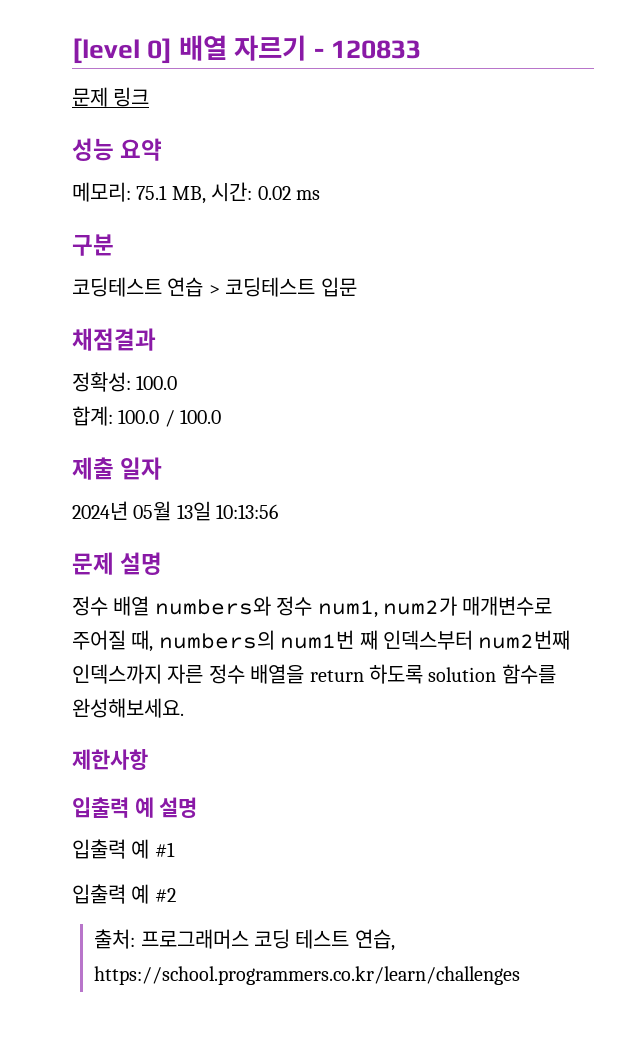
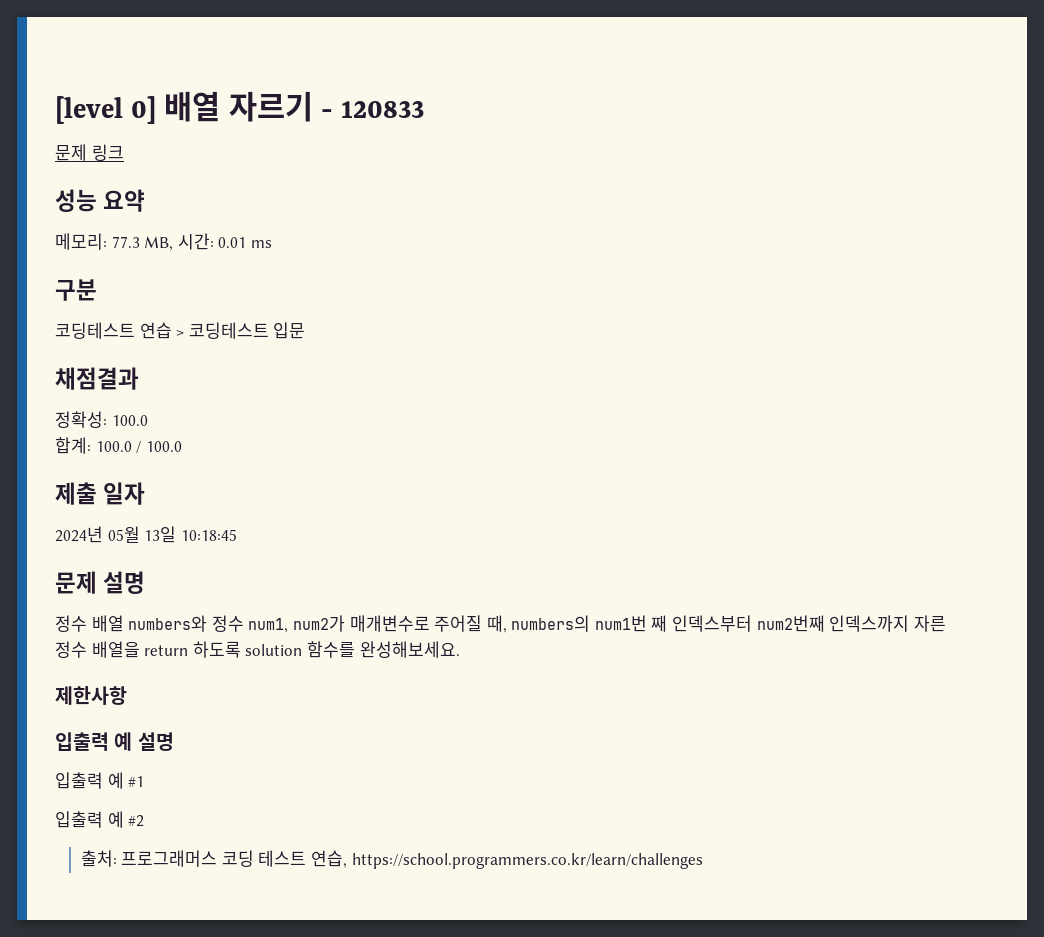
- 메모리: 75.1 MB, 시간: 0.02 ms
+ 메모리: 77.3 MB, 시간: 0.01 ms
- 2024년 05월 13일 10:13:56
+ 2024년 05월 13일 10:18:45

